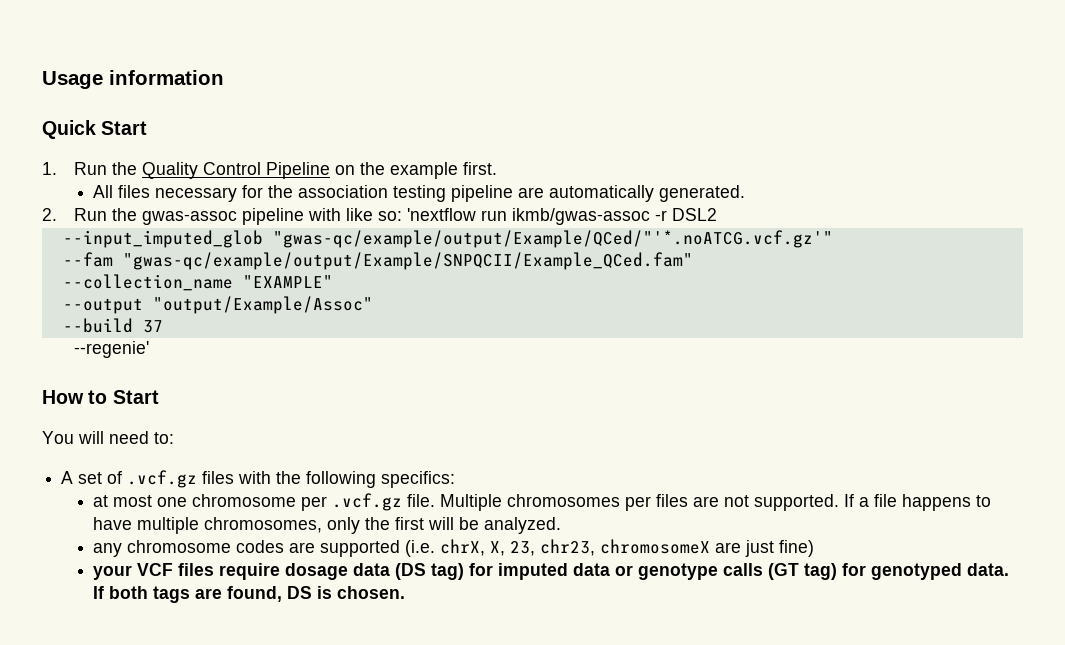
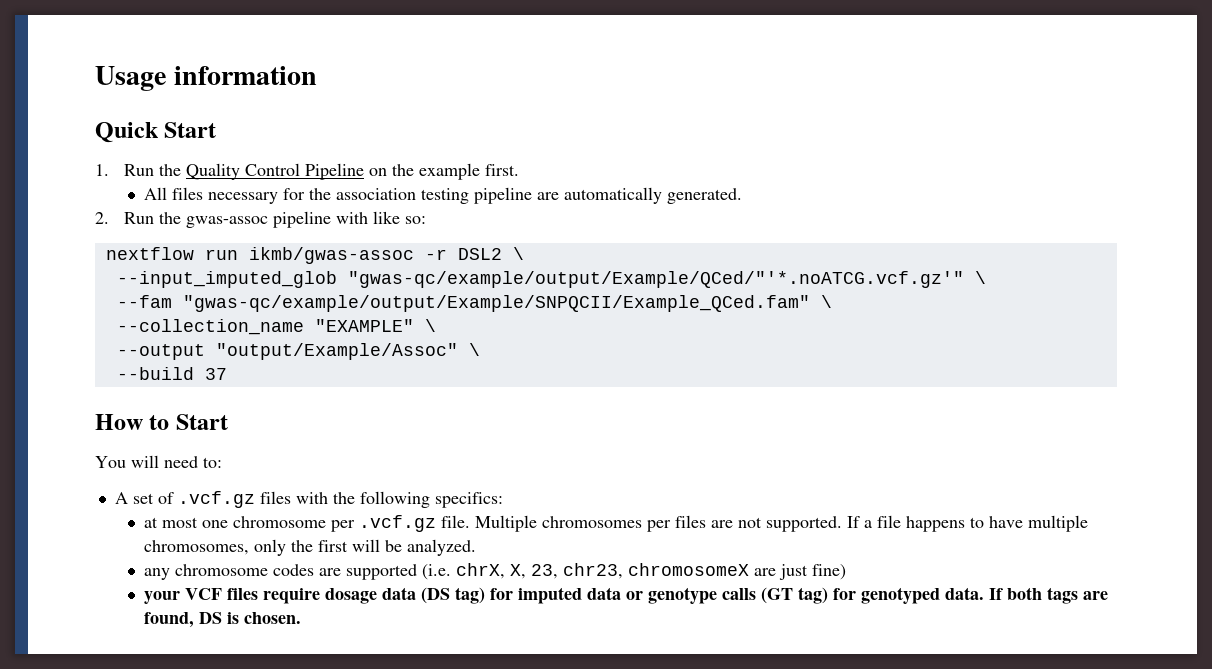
- 2. Run the gwas-assoc pipeline with like so: 'nextflow run ikmb/gwas-assoc -r DSL2
+ 2. Run the gwas-assoc pipeline with like so:
+ nextflow run ikmb/gwas-assoc -r DSL2 \
- --input_imputed_glob "gwas-qc/example/output/Example/QCed/"'*.noATCG.vcf.gz'"
+ --input_imputed_glob "gwas-qc/example/output/Example/QCed/"'*.noATCG.vcf.gz'" \
- --fam "gwas-qc/example/output/Example/SNPQCII/Example_QCed.fam"
+ --fam "gwas-qc/example/output/Example/SNPQCII/Example_QCed.fam" \
- --collection_name "EXAMPLE"
+ --collection_name "EXAMPLE" \
- --output "output/Example/Assoc"
+ --output "output/Example/Assoc" \
- --regenie'

